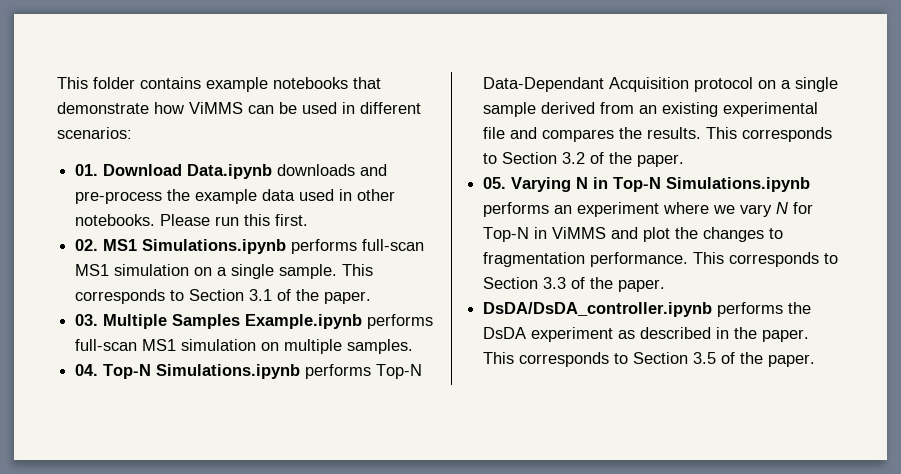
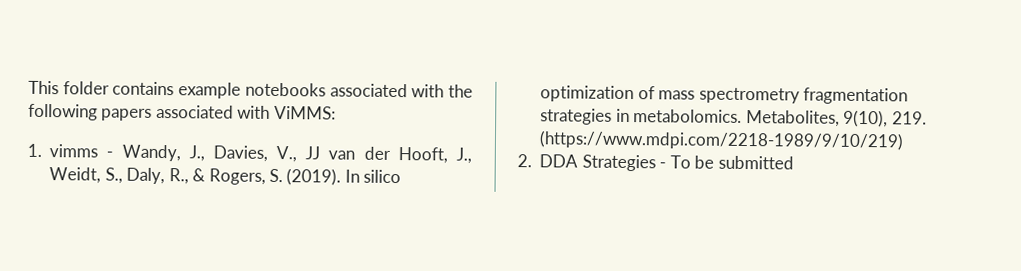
- This folder contains example notebooks that demonstrate how ViMMS can be used in different scenarios:
- 01. Download Data.ipynb downloads and pre-process the example data used in other notebooks. Please run this first.
- 02. MS1 Simulations.ipynb performs full-scan MS1 simulation on a single sample. This corresponds to Section 3.1 of the paper.
- 03. Multiple Samples Example.ipynb performs full-scan MS1 simulation on multiple samples.
- 04. Top-N Simulations.ipynb performs Top-N Data-Dependant Acquisition protocol on a single sample derived from an existing experimental file and compares the results. This corresponds to Section 3.2 of the paper.
- 05. Varying N in Top-N Simulations.ipynb performs an experiment where we vary N for Top-N in ViMMS and plot the changes to fragmentation performance. This corresponds to Section 3.3 of the paper.
- DsDA/DsDA_controller.ipynb performs the DsDA experiment as described in the paper. This corresponds to Section 3.5 of the paper.
+ This folder contains example notebooks associated with the following papers associated with ViMMS:
+ 1. vimms - Wandy, J., Davies, V., JJ van der Hooft, J., Weidt, S., Daly, R., & Rogers, S. (2019). In silico optimization of mass spectrometry fragmentation strategies in metabolomics. Metabolites, 9(10), 219. (https://www.mdpi.com/2218-1989/9/10/219)
+ 2. DDA Strategies - To be submitted

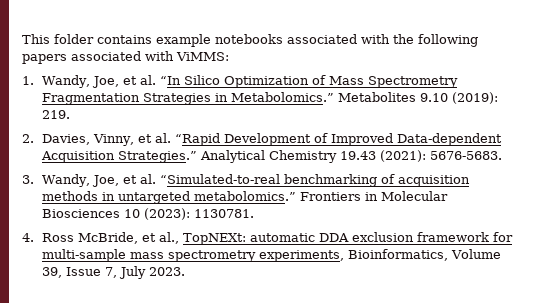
- 1. vimms - Wandy, J., Davies, V., JJ van der Hooft, J., Weidt, S., Daly, R., & Rogers, S. (2019). In silico optimization of mass spectrometry fragmentation strategies in metabolomics. Metabolites, 9(10), 219. (https://www.mdpi.com/2218-1989/9/10/219)
- 2. DDA Strategies - To be submitted
+ 1. Wandy, Joe, et al. “In Silico Optimization of Mass Spectrometry Fragmentation Strategies in Metabolomics.” Metabolites 9.10 (2019): 219.
+ 2. Davies, Vinny, et al. “Rapid Development of Improved Data-dependent Acquisition Strategies.” Analytical Chemistry 19.43 (2021): 5676-5683.
+ 3. Wandy, Joe, et al. “Simulated-to-real benchmarking of acquisition methods in untargeted metabolomics.” Frontiers in Molecular Biosciences 10 (2023): 1130781.
+ 4. Ross McBride, et al., TopNEXt: automatic DDA exclusion framework for multi-sample mass spectrometry experiments, Bioinformatics, Volume 39, Issue 7, July 2023.

